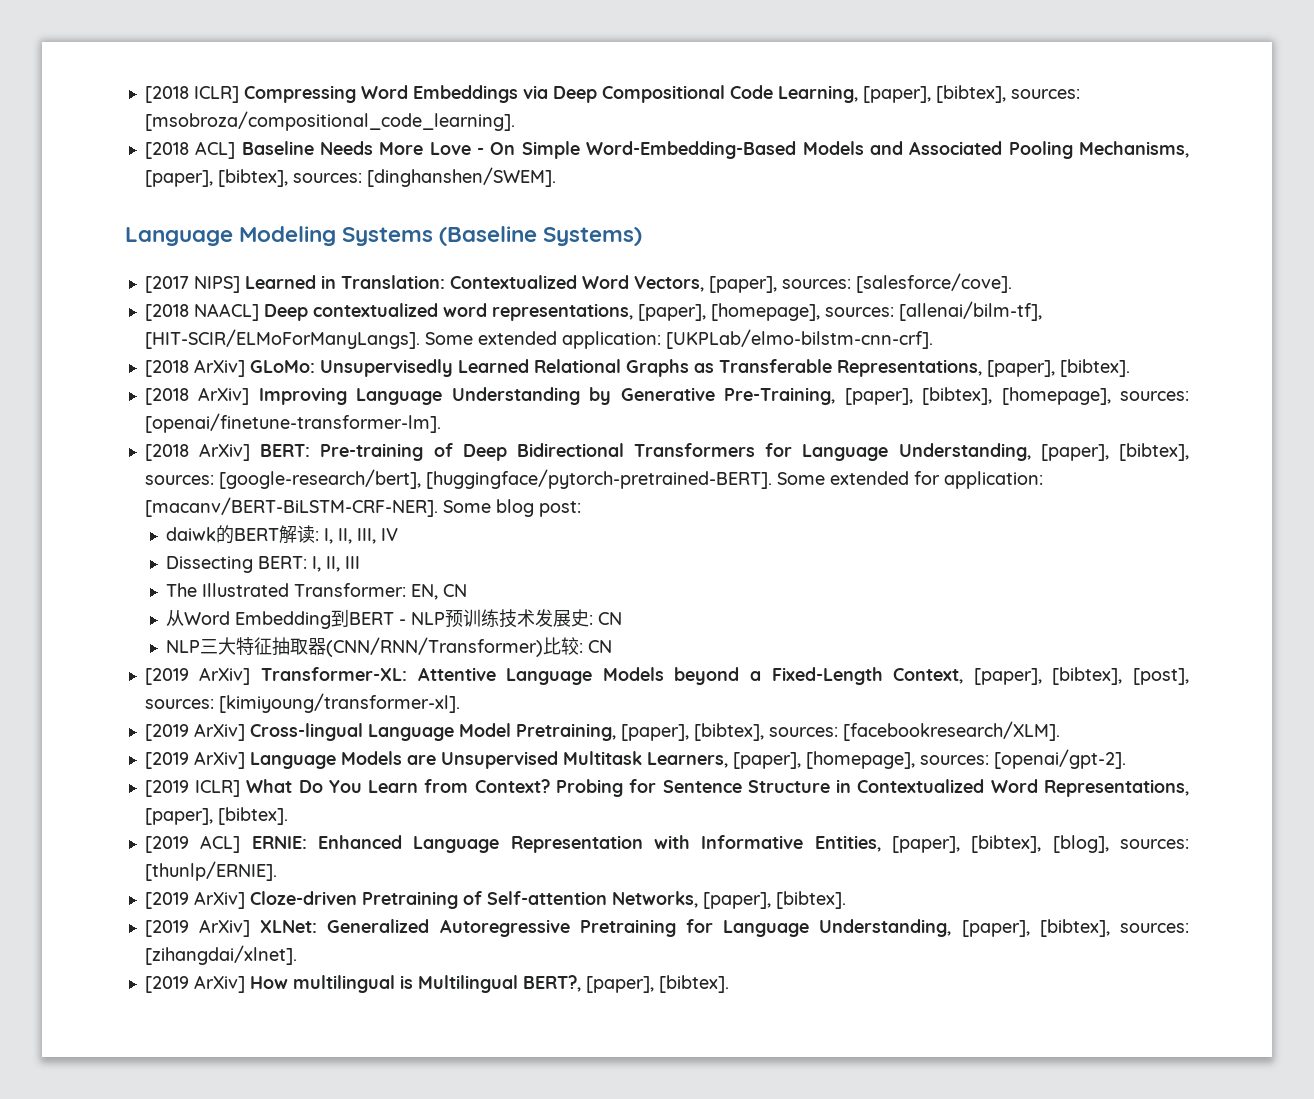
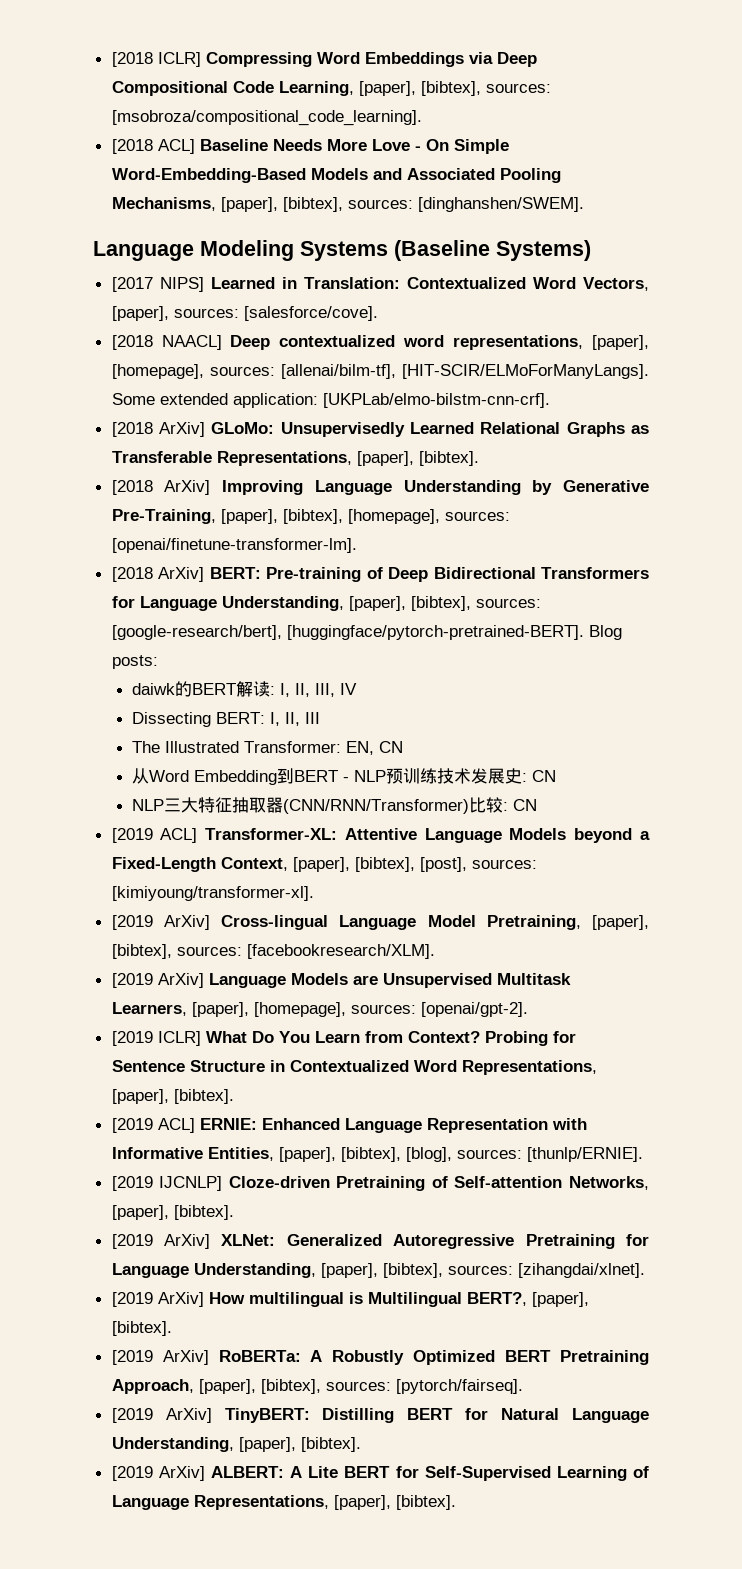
- Some extended for application: [macanv/BERT-BiLSTM-CRF-NER]. Some blog post:
+ Blog posts:
- [2019 ArXiv] Transformer-XL: Attentive Language Models beyond a Fixed-Length Context, [paper], [bibtex], [post], sources: [kimiyoung/transformer-xl].
+ [2019 ACL] Transformer-XL: Attentive Language Models beyond a Fixed-Length Context, [paper], [bibtex], [post], sources: [kimiyoung/transformer-xl].
- [2019 ArXiv] Cloze-driven Pretraining of Self-attention Networks, [paper], [bibtex].
+ [2019 IJCNLP] Cloze-driven Pretraining of Self-attention Networks, [paper], [bibtex].
+ [2019 ArXiv] RoBERTa: A Robustly Optimized BERT Pretraining Approach, [paper], [bibtex], sources: [pytorch/fairseq].
+ [2019 ArXiv] TinyBERT: Distilling BERT for Natural Language Understanding, [paper], [bibtex].
+ [2019 ArXiv] ALBERT: A Lite BERT for Self-Supervised Learning of Language Representations, [paper], [bibtex].

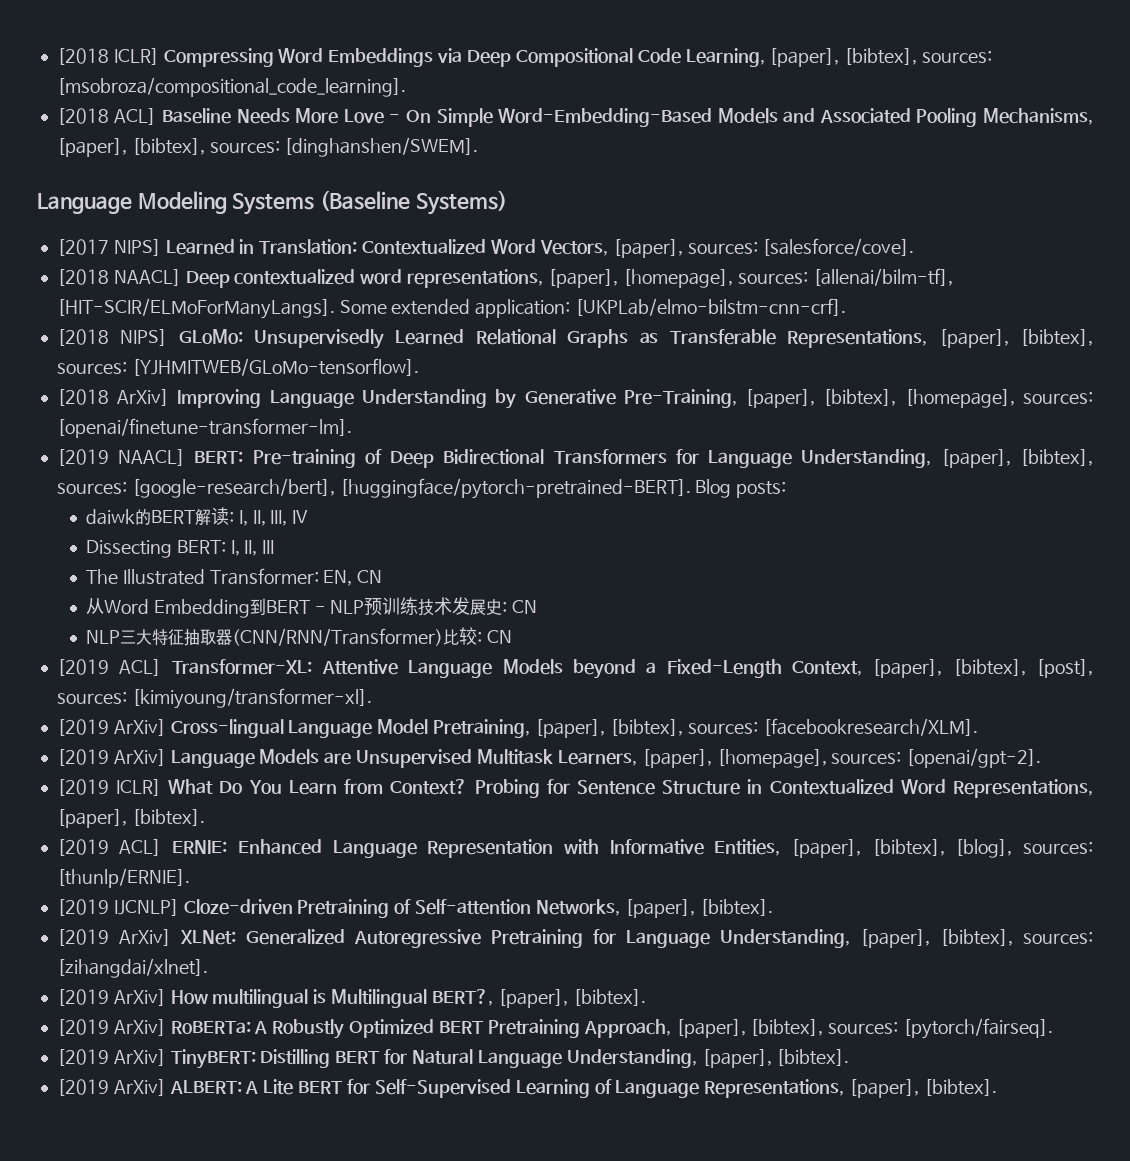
- [2018 ArXiv] GLoMo: Unsupervisedly Learned Relational Graphs as Transferable Representations, [paper], [bibtex].
+ [2018 NIPS] GLoMo: Unsupervisedly Learned Relational Graphs as Transferable Representations, [paper], [bibtex], sources: [YJHMITWEB/GLoMo-tensorflow].
- [2018 ArXiv] BERT: Pre-training of Deep Bidirectional Transformers for Language Understanding, [paper], [bibtex], sources: [google-research/bert], [huggingface/pytorch-pretrained-BERT].
+ [2019 NAACL] BERT: Pre-training of Deep Bidirectional Transformers for Language Understanding, [paper], [bibtex], sources: [google-research/bert], [huggingface/pytorch-pretrained-BERT].

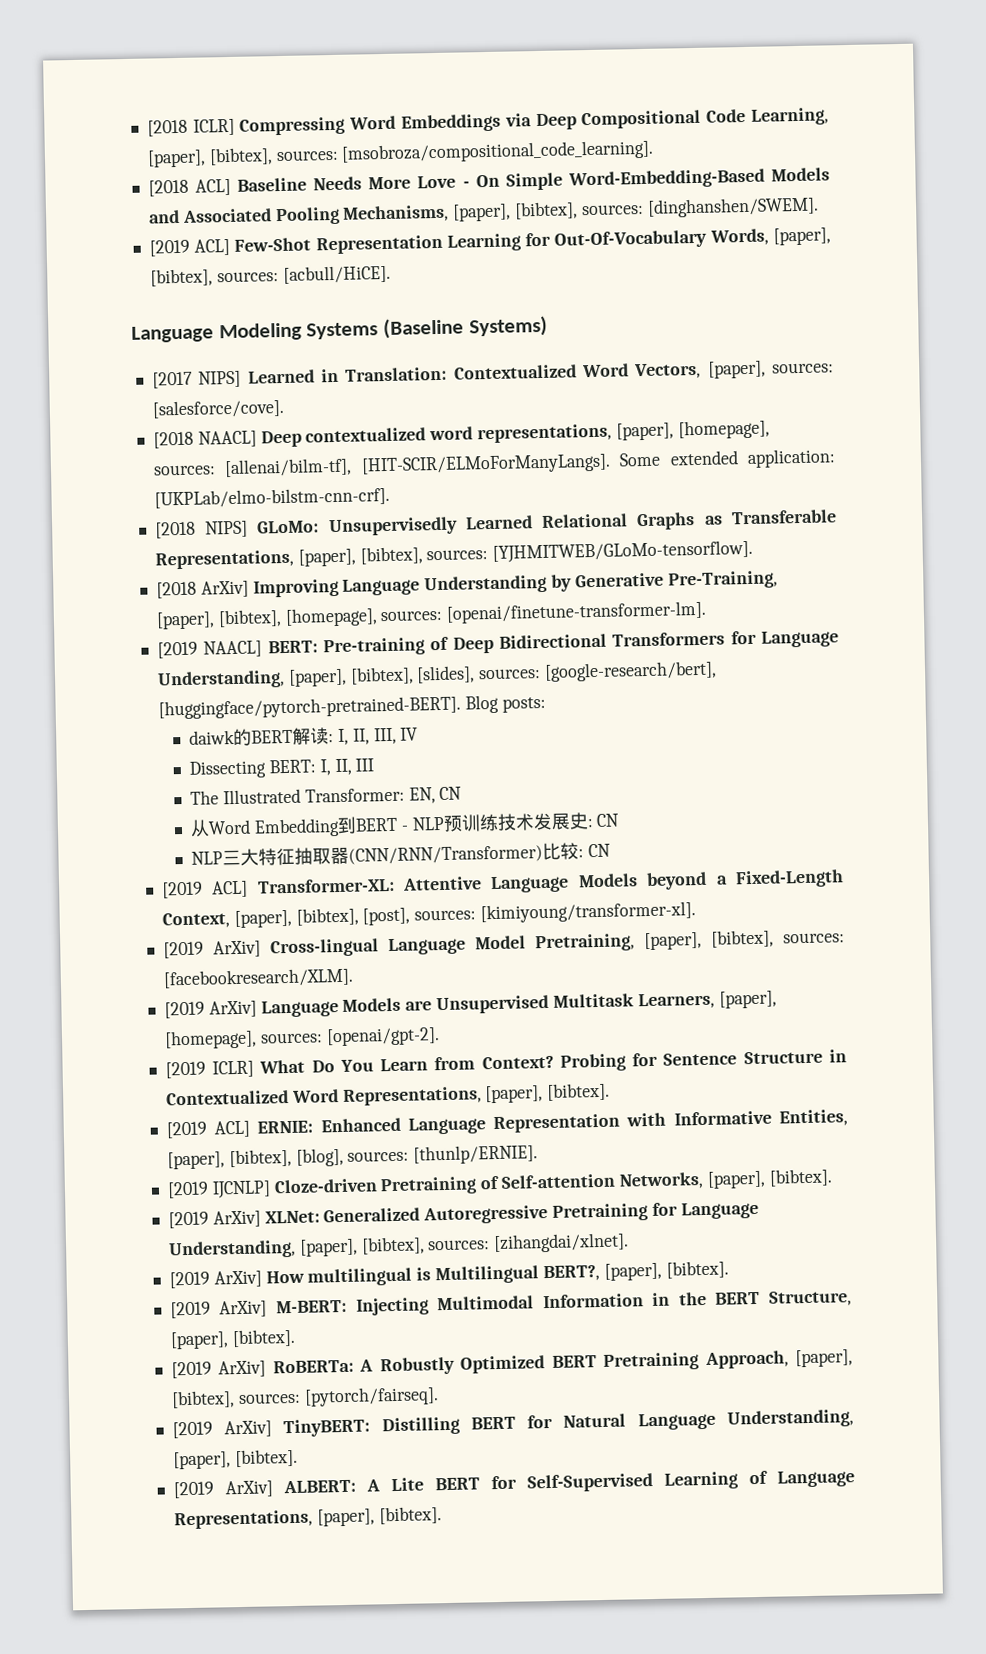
+ [2019 ACL] Few-Shot Representation Learning for Out-Of-Vocabulary Words, [paper], [bibtex], sources: [acbull/HiCE].
- [2019 NAACL] BERT: Pre-training of Deep Bidirectional Transformers for Language Understanding, [paper], [bibtex], sources: [google-research/bert], [huggingface/pytorch-pretrained-BERT].
+ [2019 NAACL] BERT: Pre-training of Deep Bidirectional Transformers for Language Understanding, [paper], [bibtex], [slides], sources: [google-research/bert], [huggingface/pytorch-pretrained-BERT].
+ [2019 ArXiv] M-BERT: Injecting Multimodal Information in the BERT Structure, [paper], [bibtex].

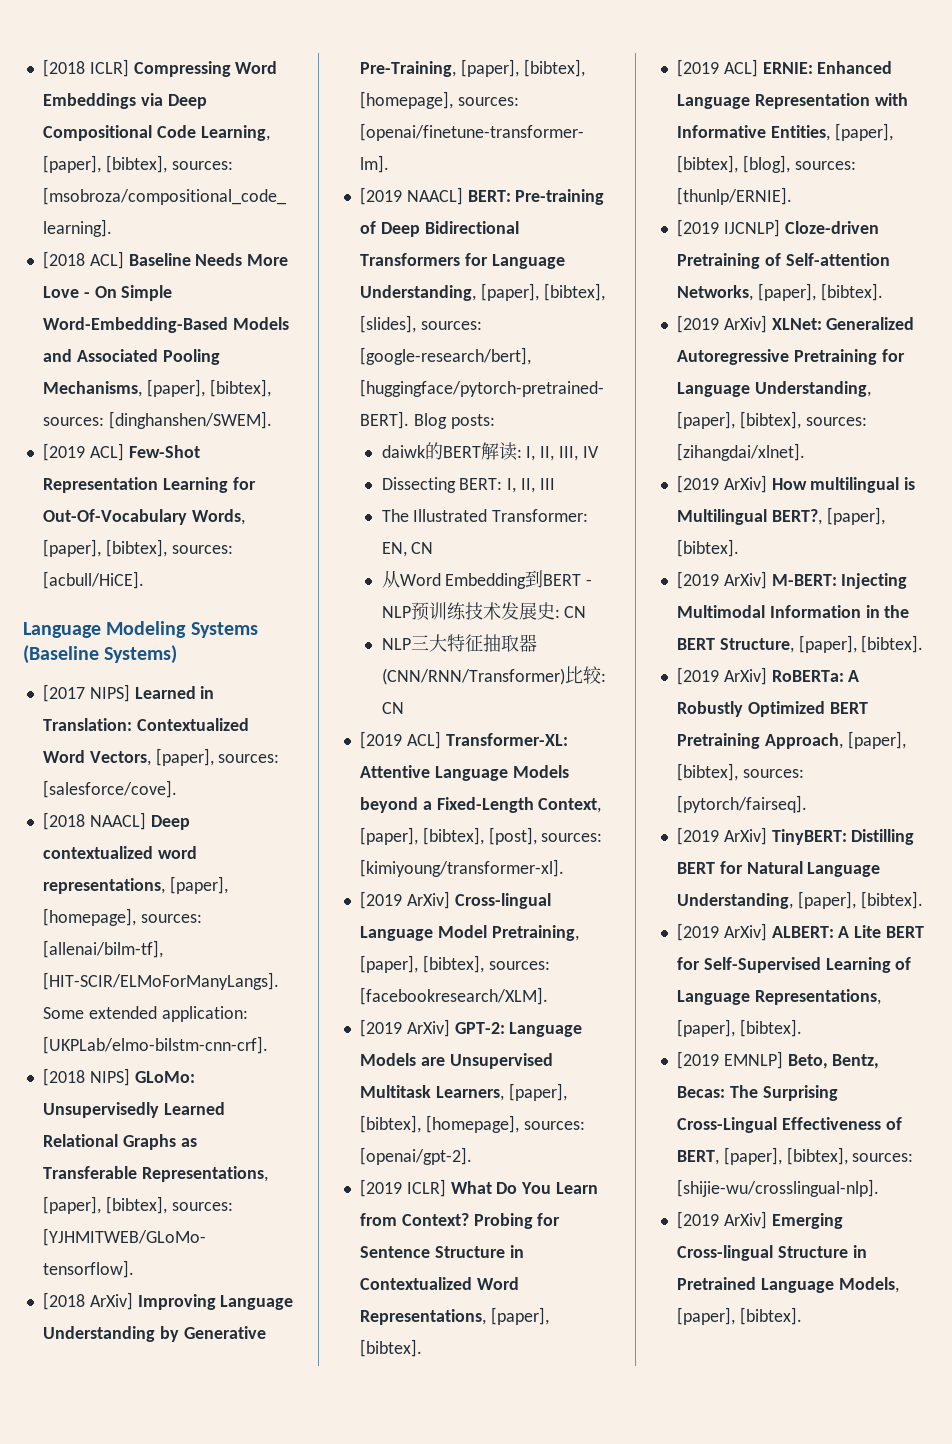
- [2019 ArXiv] Language Models are Unsupervised Multitask Learners, [paper], [homepage], sources: [openai/gpt-2].
+ [2019 ArXiv] GPT-2: Language Models are Unsupervised Multitask Learners, [paper], [bibtex], [homepage], sources: [openai/gpt-2].
+ [2019 EMNLP] Beto, Bentz, Becas: The Surprising Cross-Lingual Effectiveness of BERT, [paper], [bibtex], sources: [shijie-wu/crosslingual-nlp].
+ [2019 ArXiv] Emerging Cross-lingual Structure in Pretrained Language Models, [paper], [bibtex].

